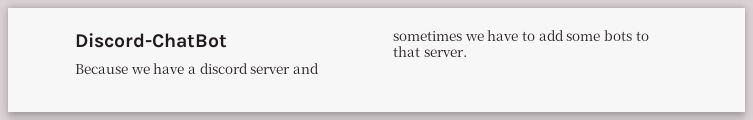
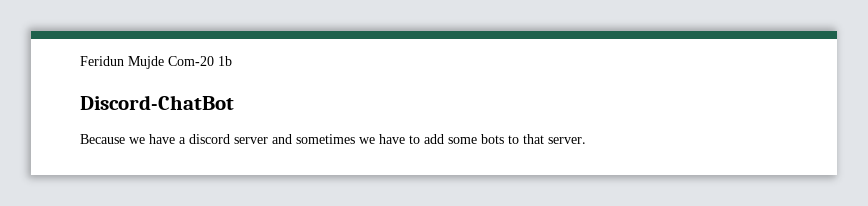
+ Feridun Mujde Com-20 1b

